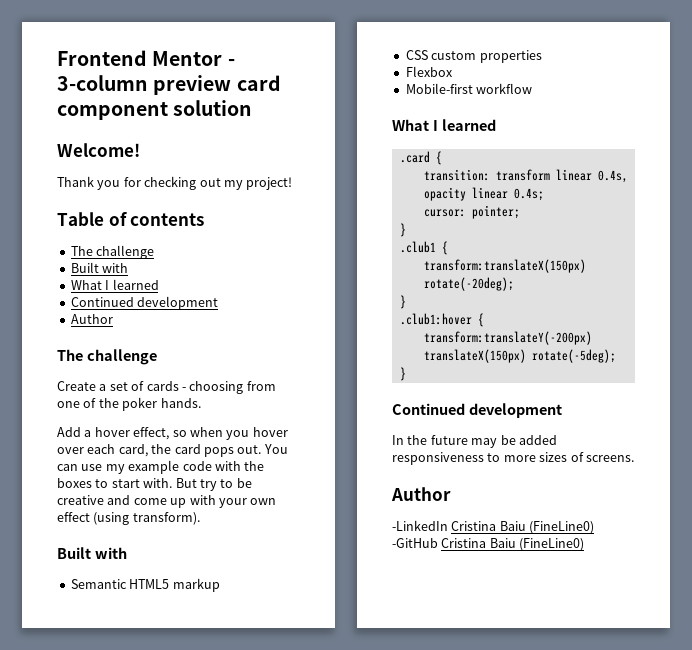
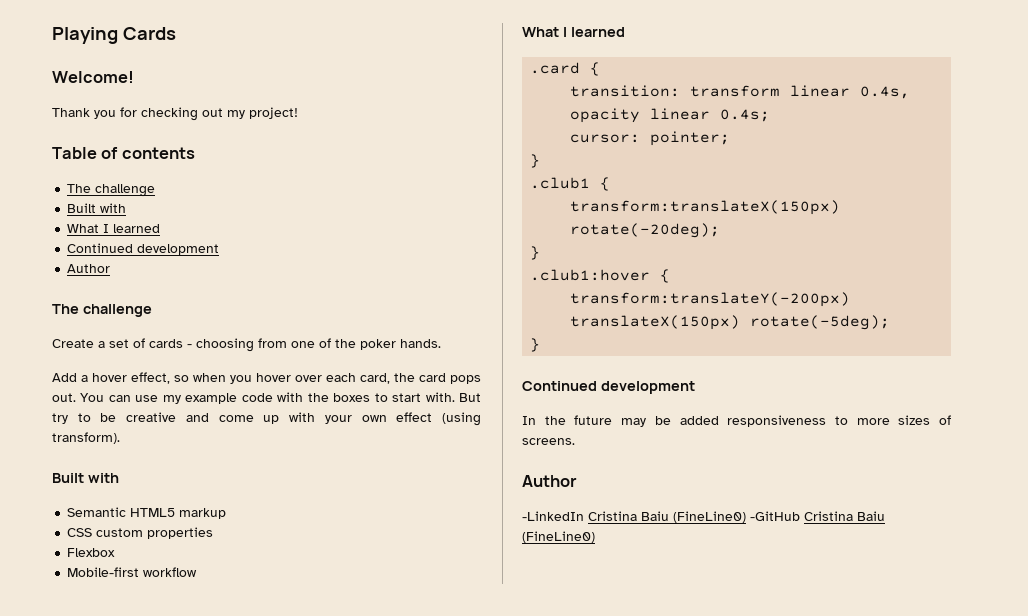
- Frontend Mentor - 3-column preview card component solution
+ Playing Cards

